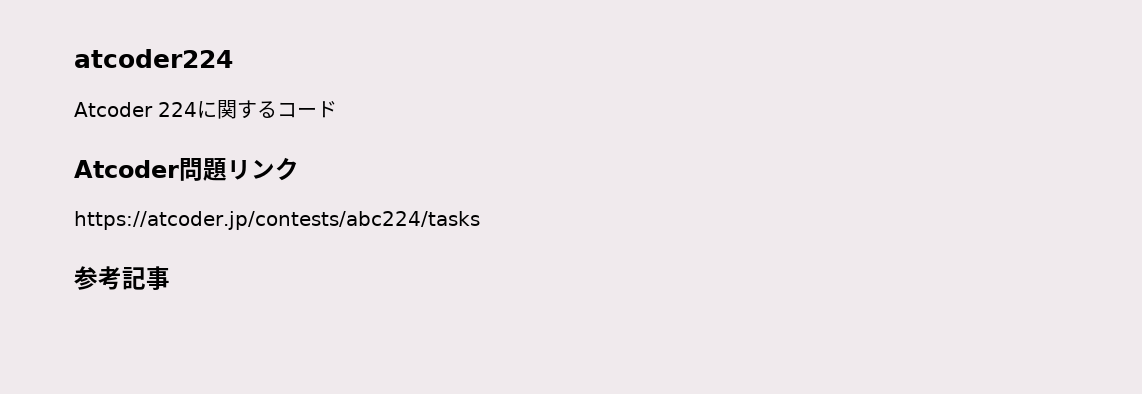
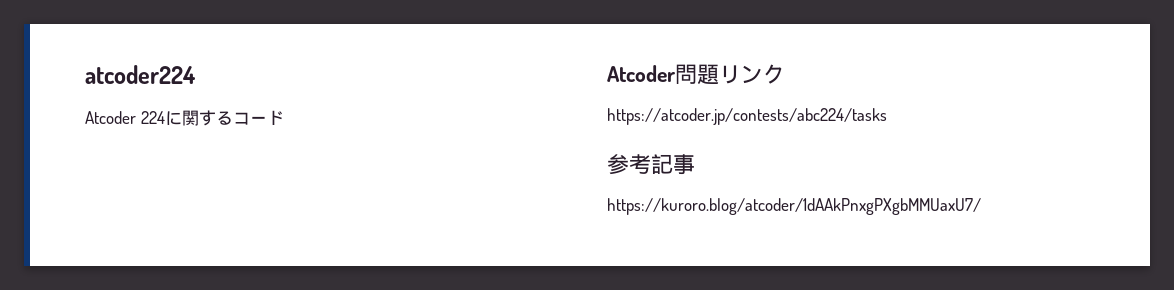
+ https://kuroro.blog/atcoder/1dAAkPnxgPXgbMMUaxU7/

